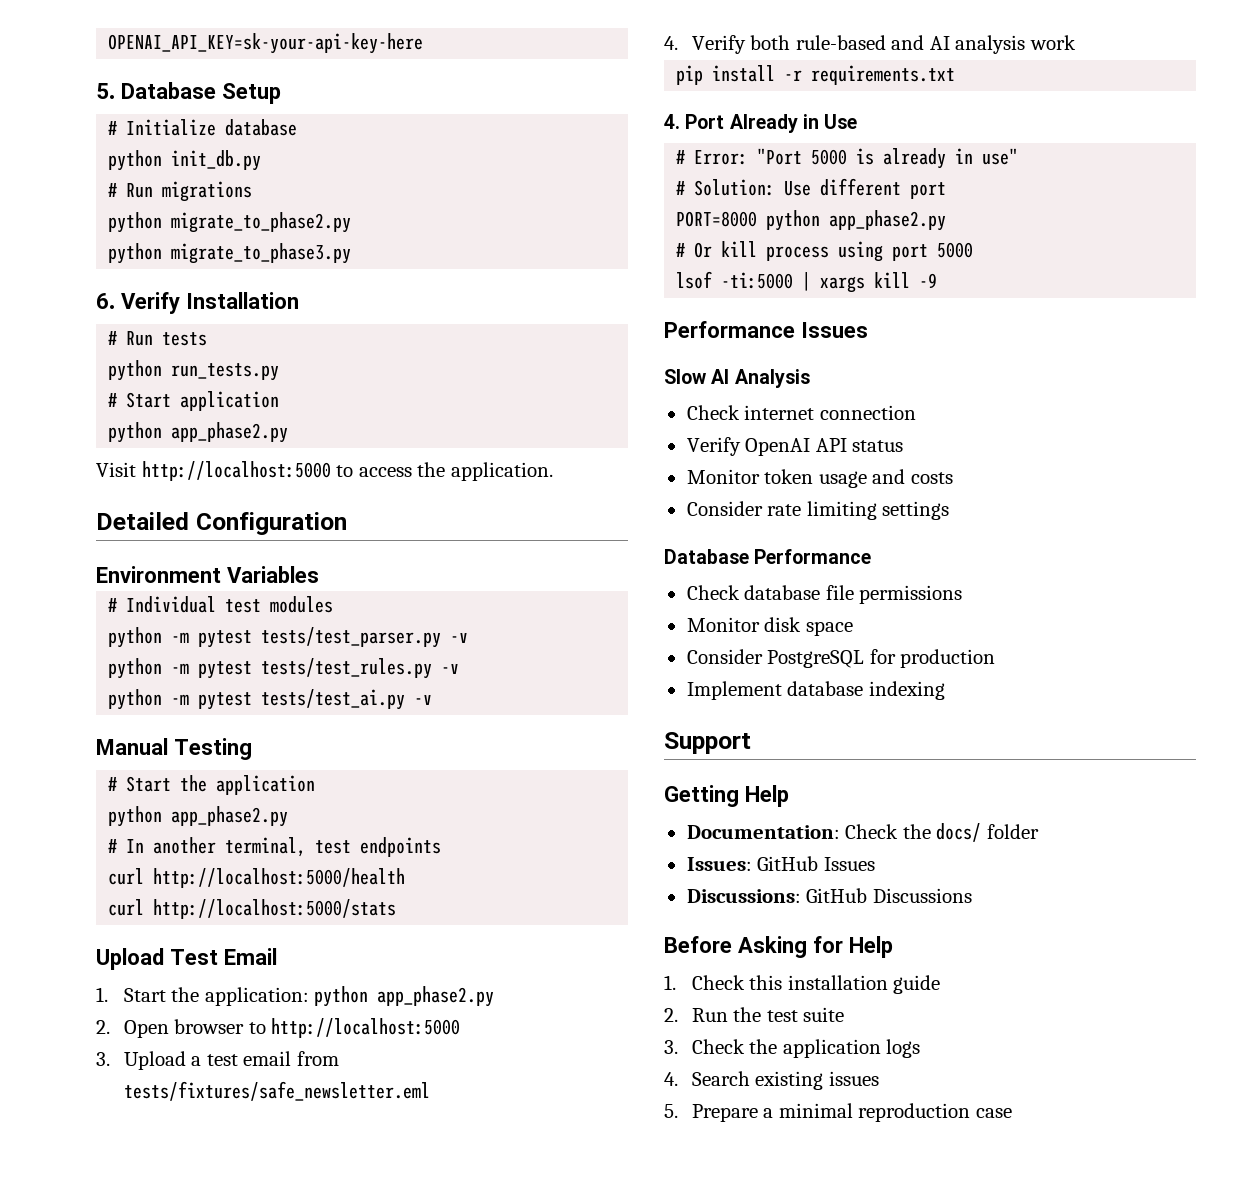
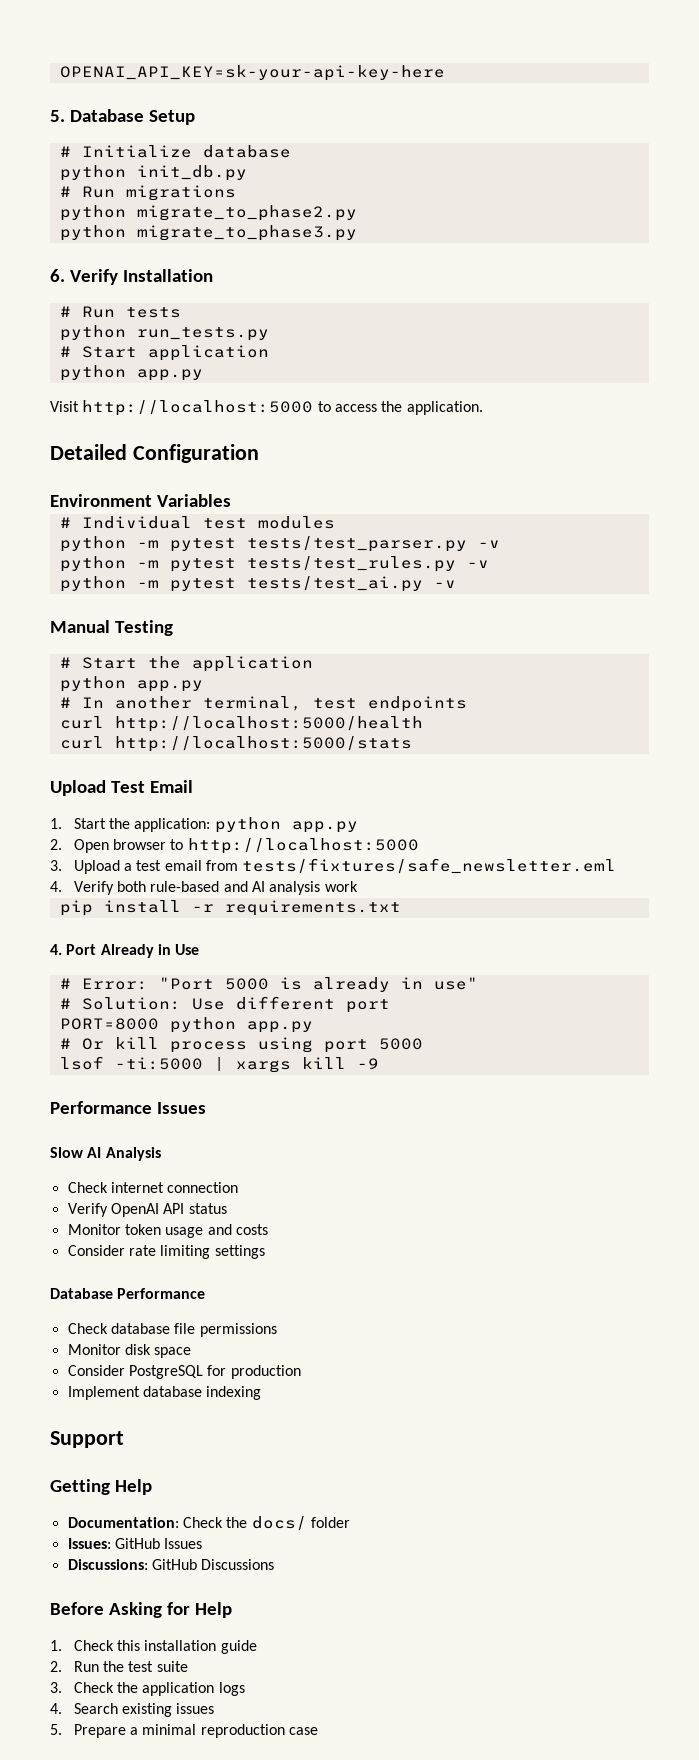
  # Start application
- python app_phase2.py
+ python app.py
  # Start the application
- python app_phase2.py
+ python app.py
- 1. Start the application: python app_phase2.py
+ 1. Start the application: python app.py
- PORT=8000 python app_phase2.py
+ PORT=8000 python app.py

